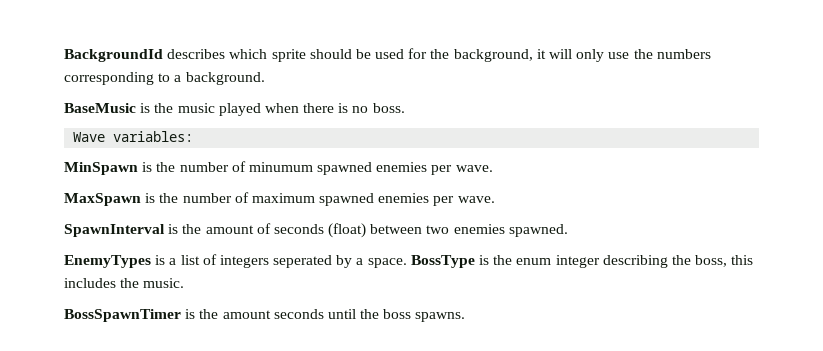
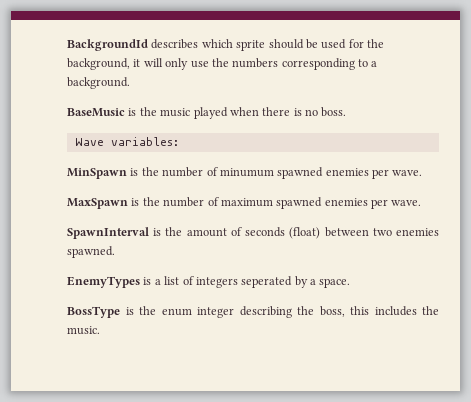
- EnemyTypes is a list of integers seperated by a space. BossType is the enum integer describing the boss, this includes the music.
+ EnemyTypes is a list of integers seperated by a space.
+ BossType is the enum integer describing the boss, this includes the music.
- BossSpawnTimer is the amount seconds until the boss spawns.

